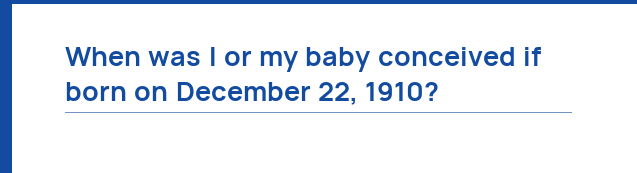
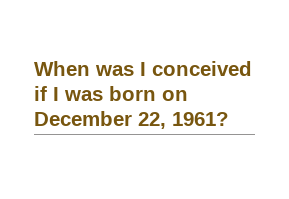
- When was I or my baby conceived if born on December 22, 1910?
+ When was I conceived if I was born on December 22, 1961?

